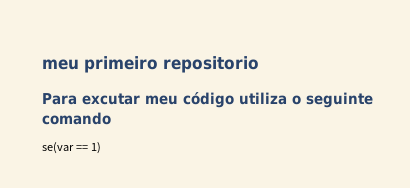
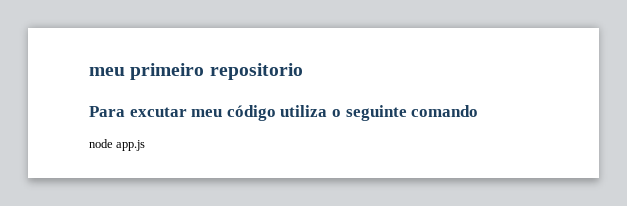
- se(var == 1)
+ node app.js

